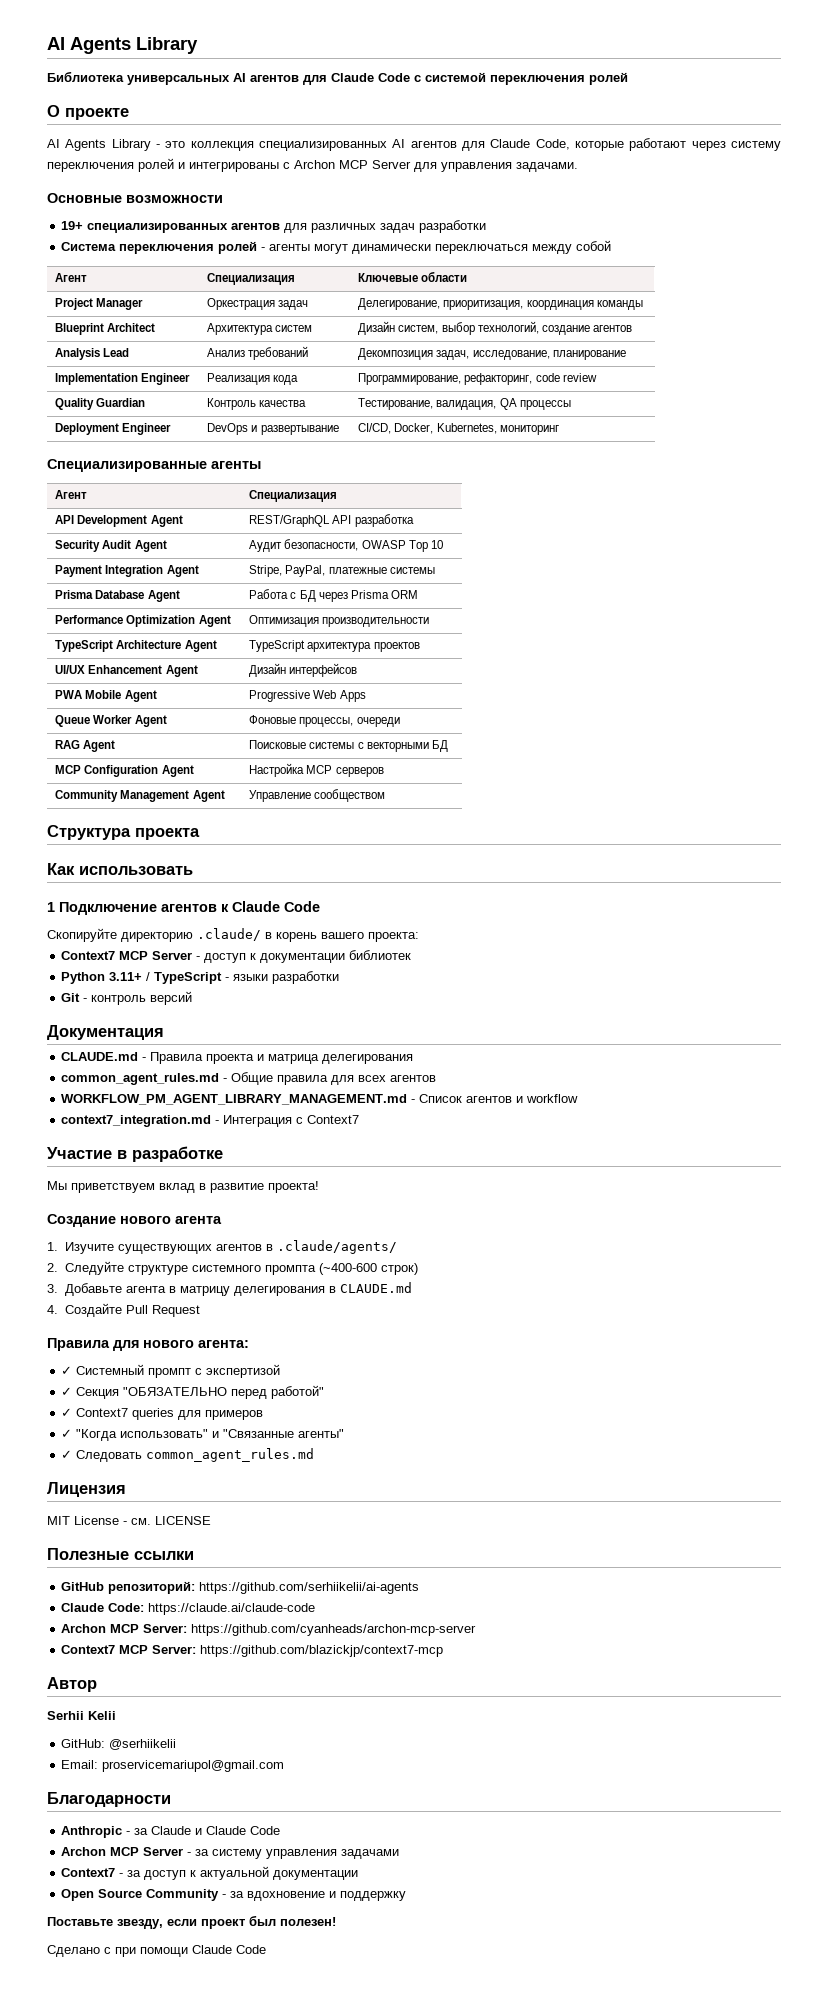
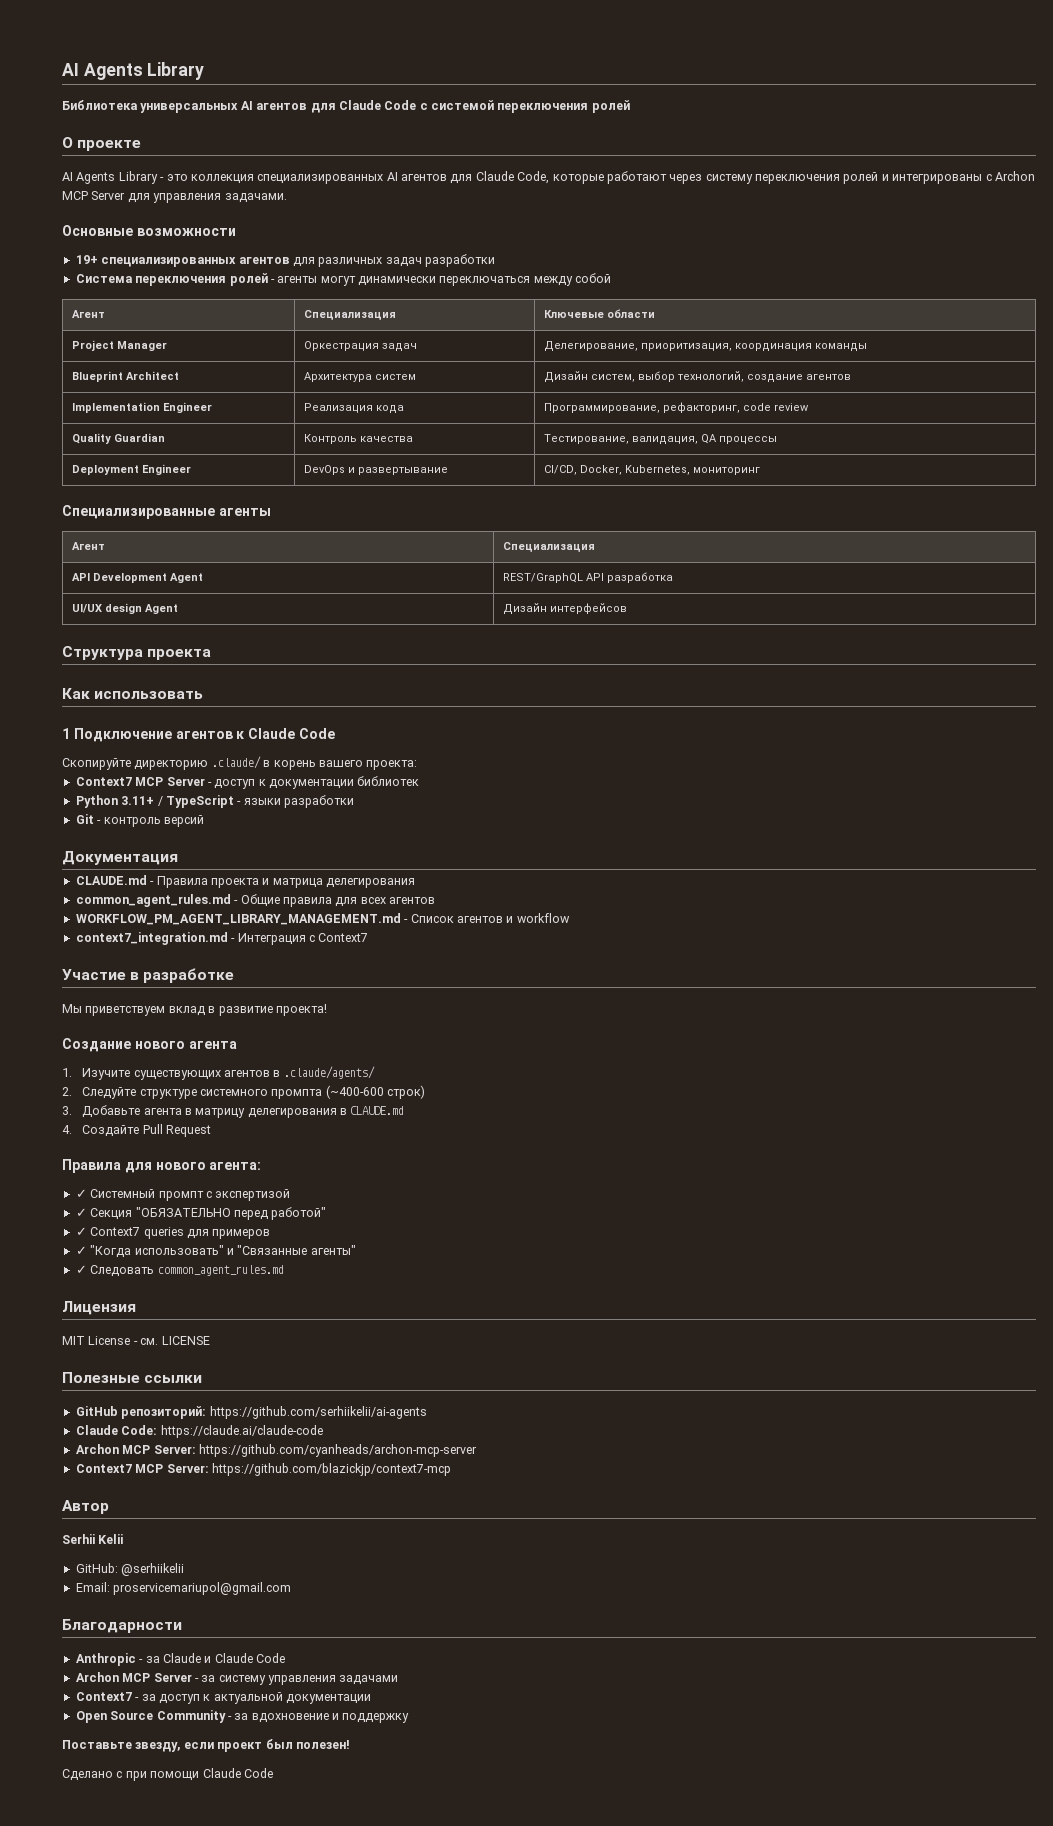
- Analysis Lead | Анализ требований | Декомпозиция задач, исследование, планирование
- Security Audit Agent | Аудит безопасности, OWASP Top 10
- Payment Integration Agent | Stripe, PayPal, платежные системы
- Prisma Database Agent | Работа с БД через Prisma ORM
- Performance Optimization Agent | Оптимизация производительности
- TypeScript Architecture Agent | TypeScript архитектура проектов
- UI/UX Enhancement Agent | Дизайн интерфейсов
+ UI/UX design Agent | Дизайн интерфейсов
- PWA Mobile Agent | Progressive Web Apps
- Queue Worker Agent | Фоновые процессы, очереди
- RAG Agent | Поисковые системы с векторными БД
- MCP Configuration Agent | Настройка MCP серверов
- Community Management Agent | Управление сообществом

